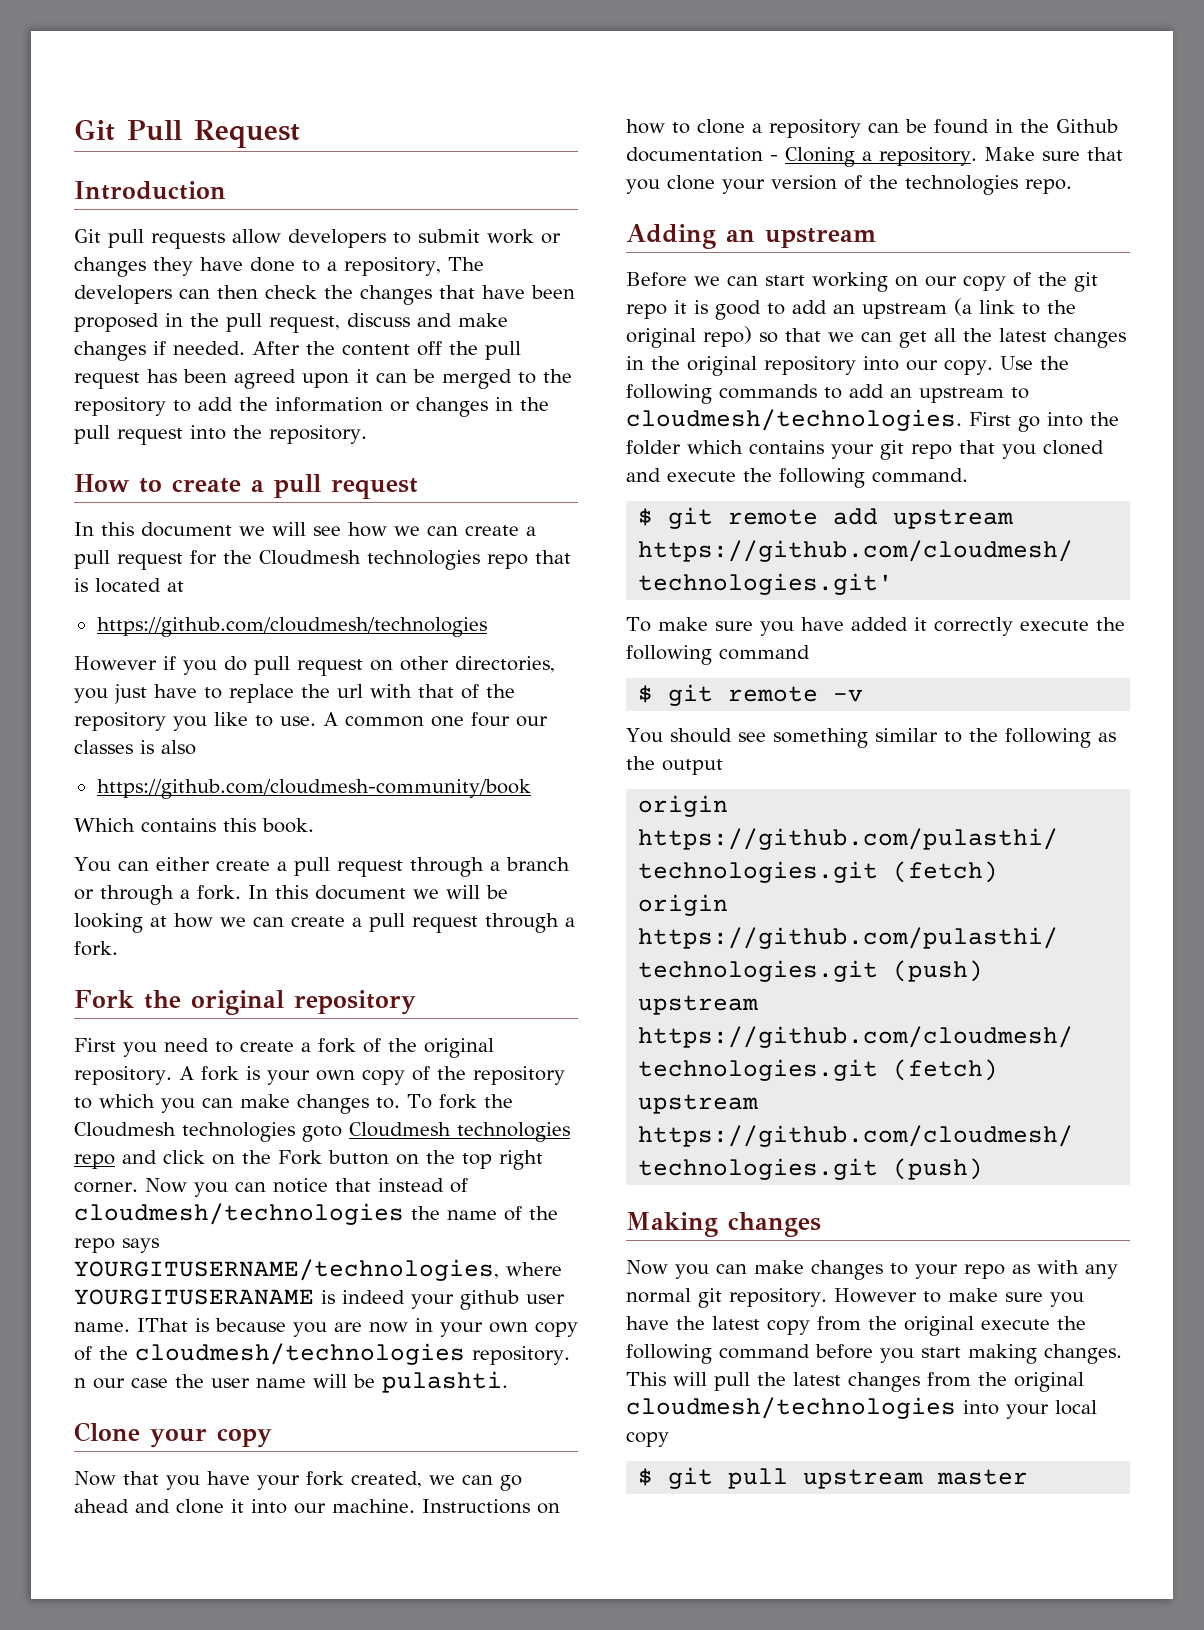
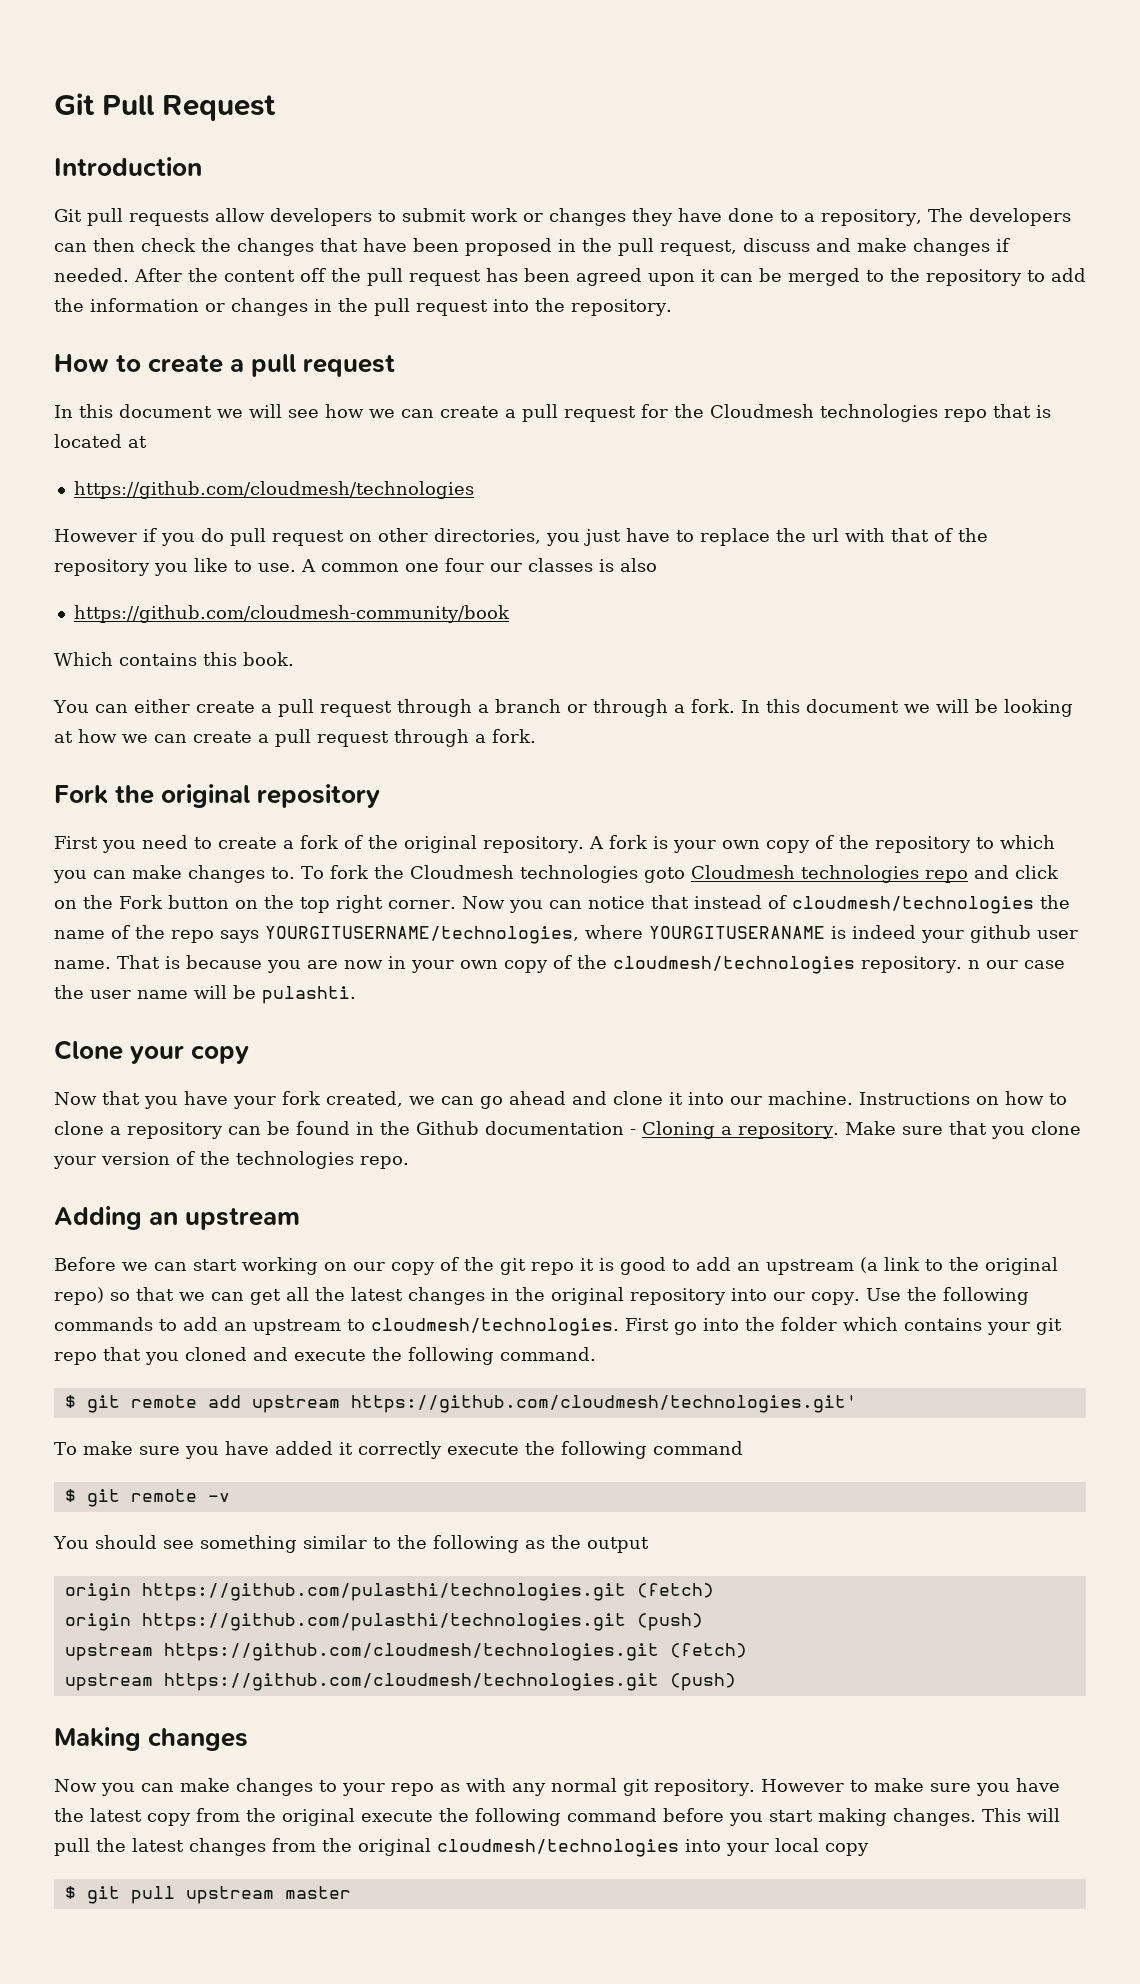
- IThat is because you are now in your own copy of the cloudmesh/technologies repository. n our case the user name will be pulashti.
+ That is because you are now in your own copy of the cloudmesh/technologies repository. n our case the user name will be pulashti.

